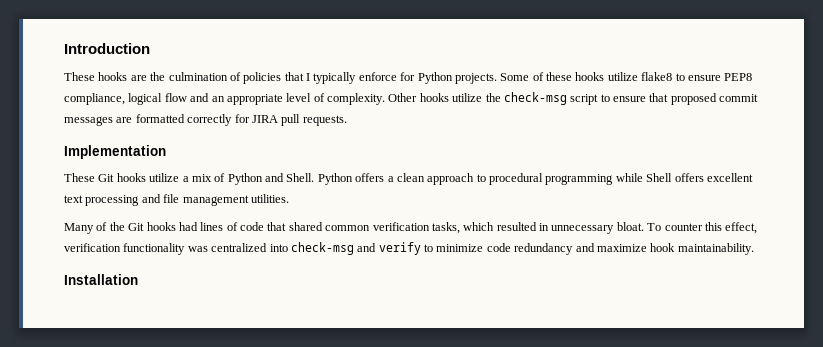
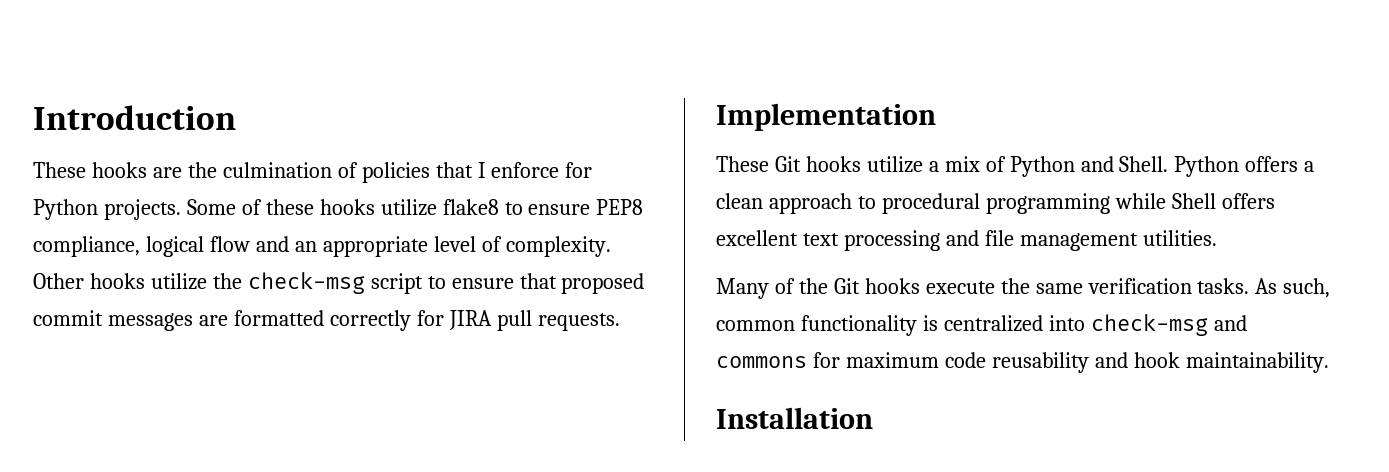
- These hooks are the culmination of policies that I typically enforce for Python projects.
+ These hooks are the culmination of policies that I enforce for Python projects.
- Many of the Git hooks had lines of code that shared common verification tasks, which resulted in unnecessary bloat. To counter this effect, verification functionality was centralized into check-msg and verify to minimize code redundancy and maximize hook maintainability.
+ Many of the Git hooks execute the same verification tasks. As such, common functionality is centralized into check-msg and commons for maximum code reusability and hook maintainability.

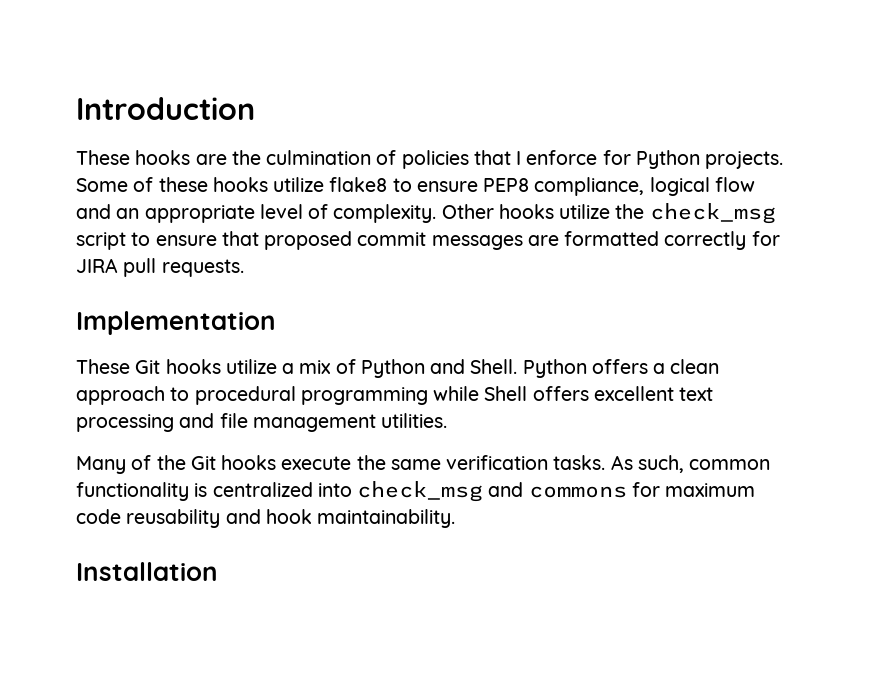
- Other hooks utilize the check-msg script to ensure that proposed commit messages are formatted correctly for JIRA pull requests.
+ Other hooks utilize the check_msg script to ensure that proposed commit messages are formatted correctly for JIRA pull requests.
- As such, common functionality is centralized into check-msg and commons for maximum code reusability and hook maintainability.
+ As such, common functionality is centralized into check_msg and commons for maximum code reusability and hook maintainability.

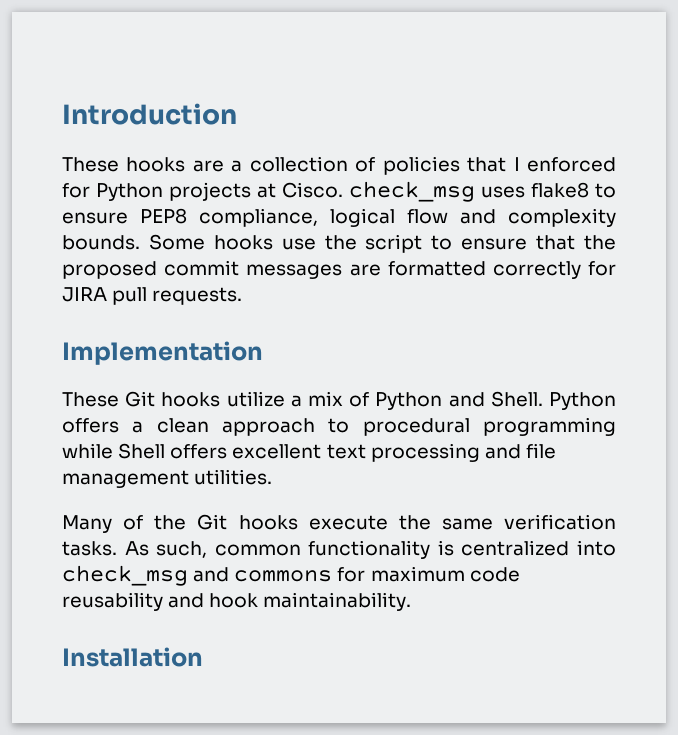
- These hooks are the culmination of policies that I enforce for Python projects. Some of these hooks utilize flake8 to ensure PEP8 compliance, logical flow and an appropriate level of complexity. Other hooks utilize the check_msg script to ensure that proposed commit messages are formatted correctly for JIRA pull requests.
+ These hooks are a collection of policies that I enforced for Python projects at Cisco. check_msg uses flake8 to ensure PEP8 compliance, logical flow and complexity bounds. Some hooks use the script to ensure that the proposed commit messages are formatted correctly for JIRA pull requests.

